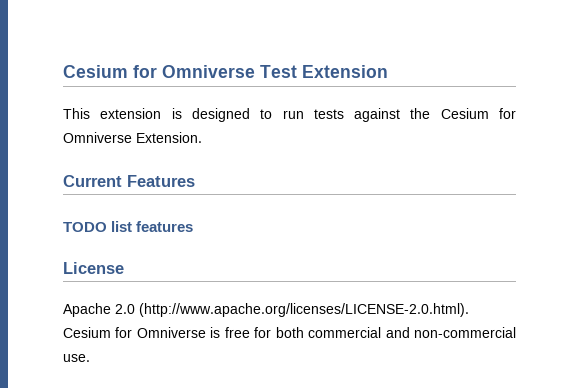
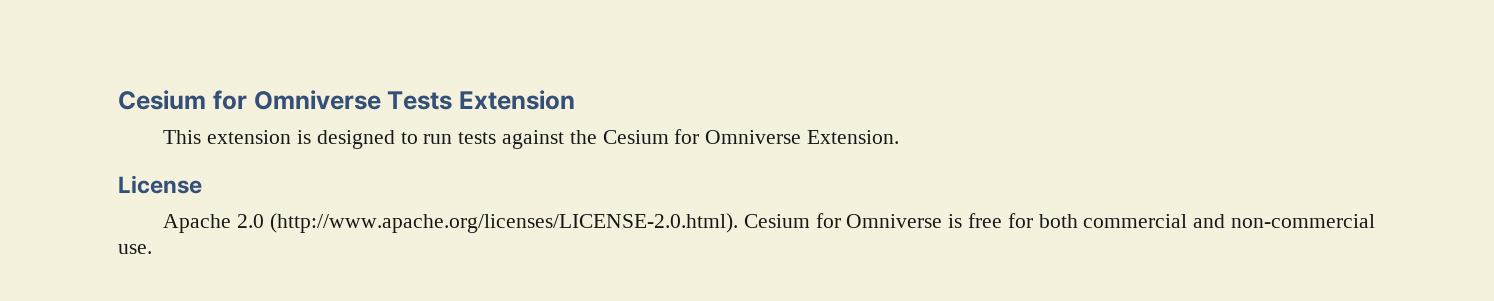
- Cesium for Omniverse Test Extension
+ Cesium for Omniverse Tests Extension
- Current Features
- TODO list features

